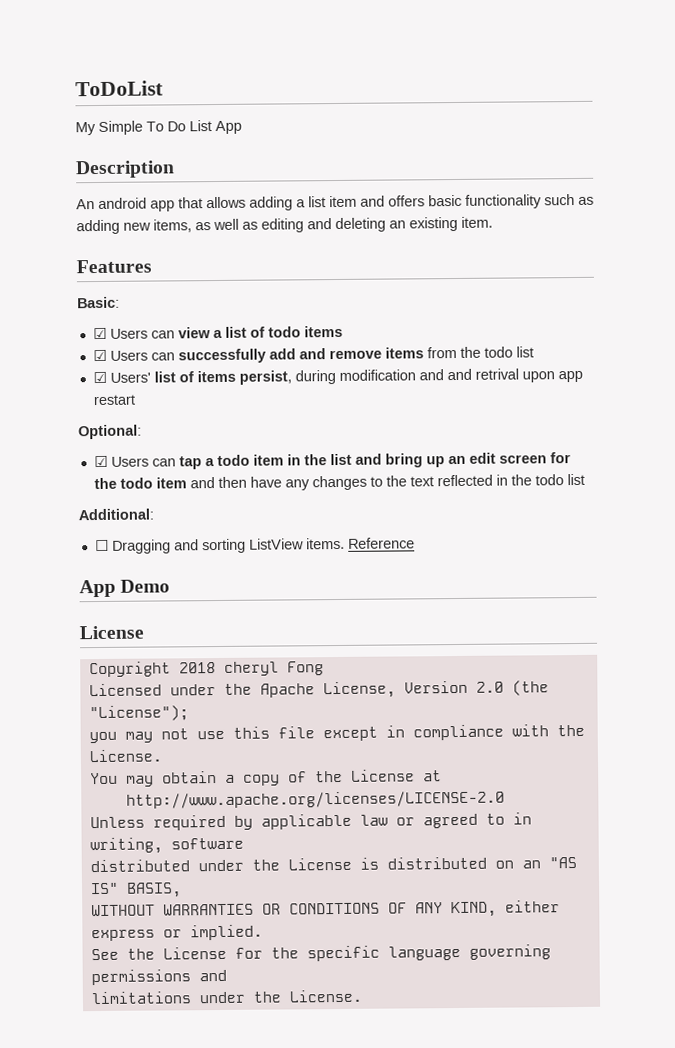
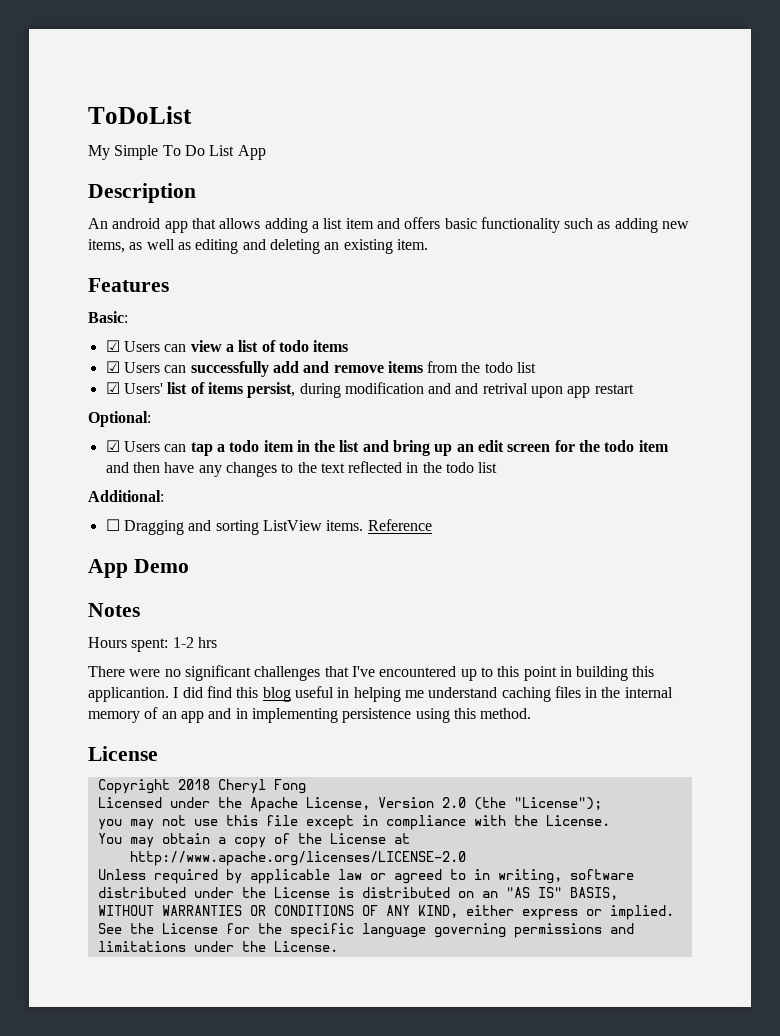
+ Notes
+ Hours spent: 1-2 hrs
+ There were no significant challenges that I've encountered up to this point in building this applicantion. I did find this blog useful in helping me understand caching files in the internal memory of an app and in implementing persistence using this method.
- Copyright 2018 cheryl Fong
+ Copyright 2018 Cheryl Fong

